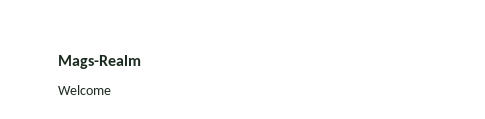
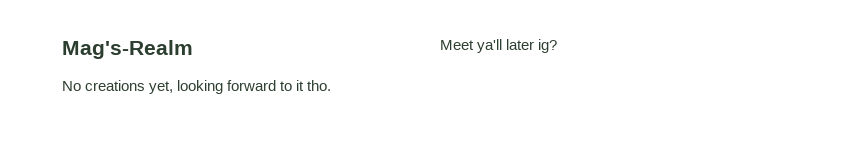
- Mags-Realm
- Welcome
+ Mag's-Realm
+ No creations yet, looking forward to it tho.
+ Meet ya'll later ig?

